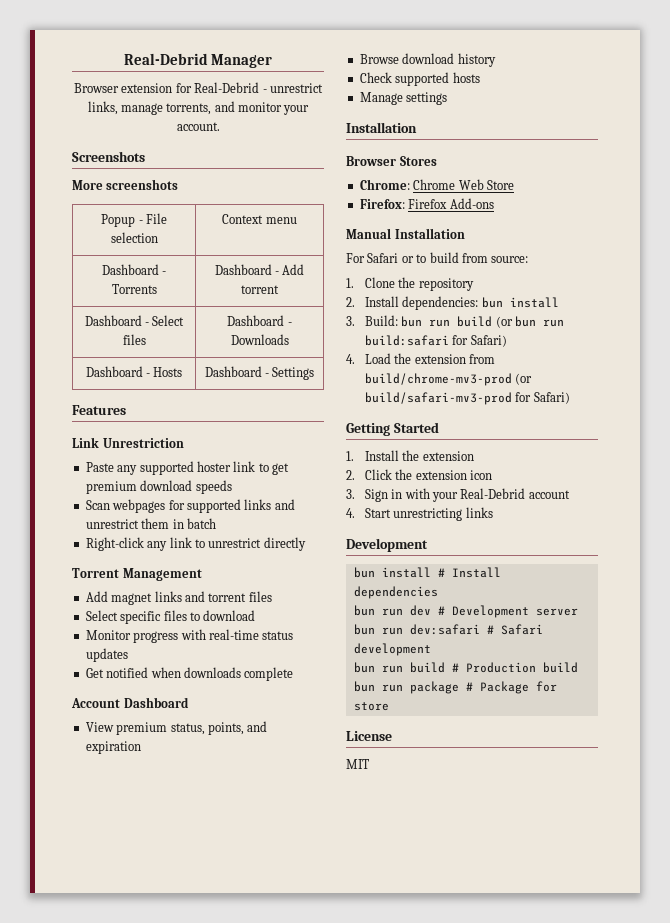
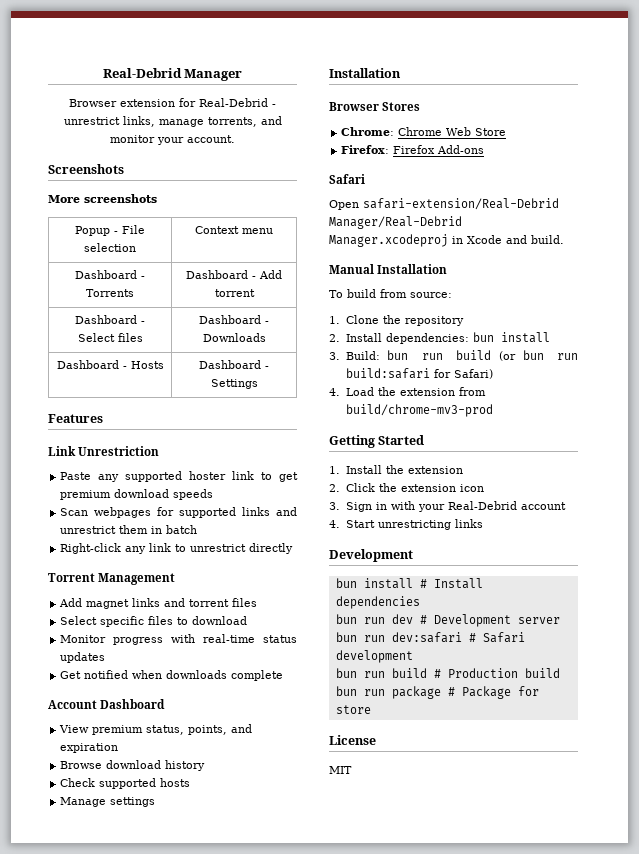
  Firefox: Firefox Add-ons
+ Safari
+ Open safari-extension/Real-Debrid Manager/Real-Debrid Manager.xcodeproj in Xcode and build.
  Manual Installation
- For Safari or to build from source:
+ To build from source:
- 4. Load the extension from build/chrome-mv3-prod (or build/safari-mv3-prod for Safari)
+ 4. Load the extension from build/chrome-mv3-prod

